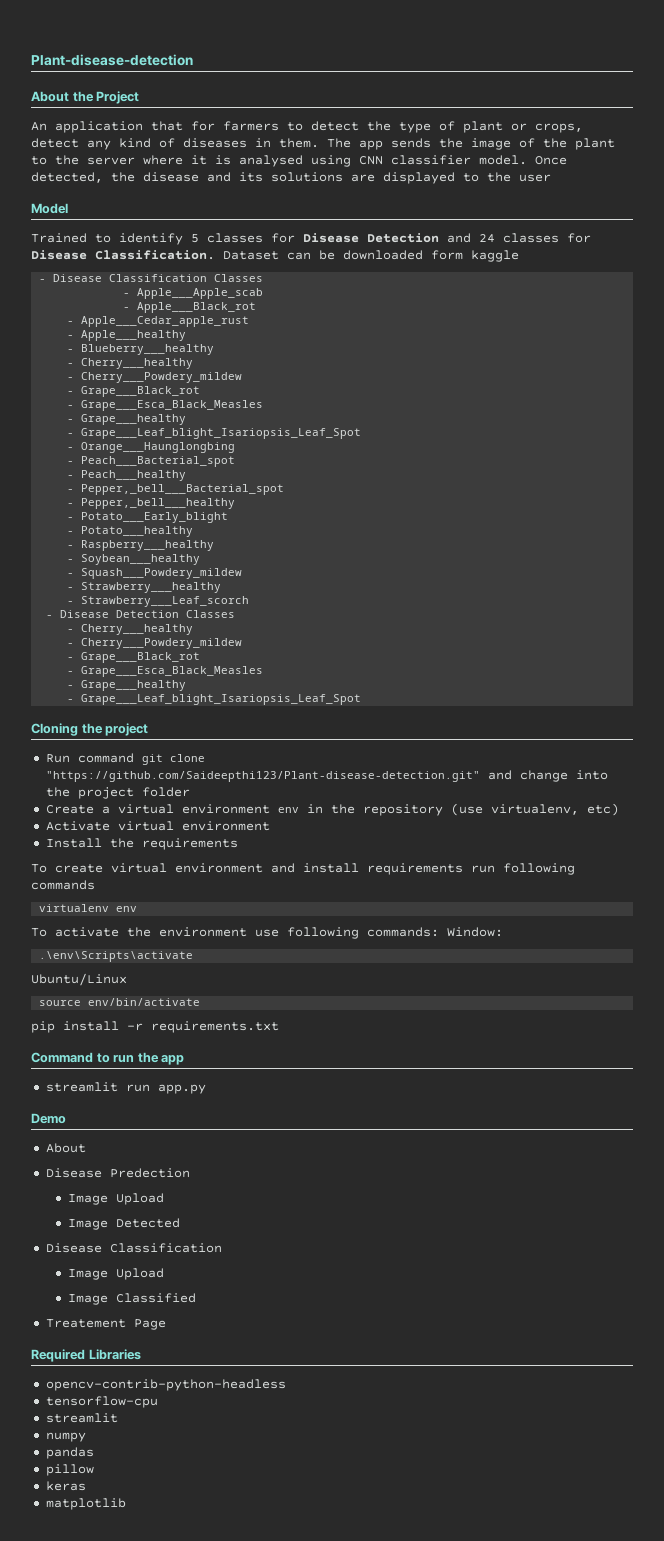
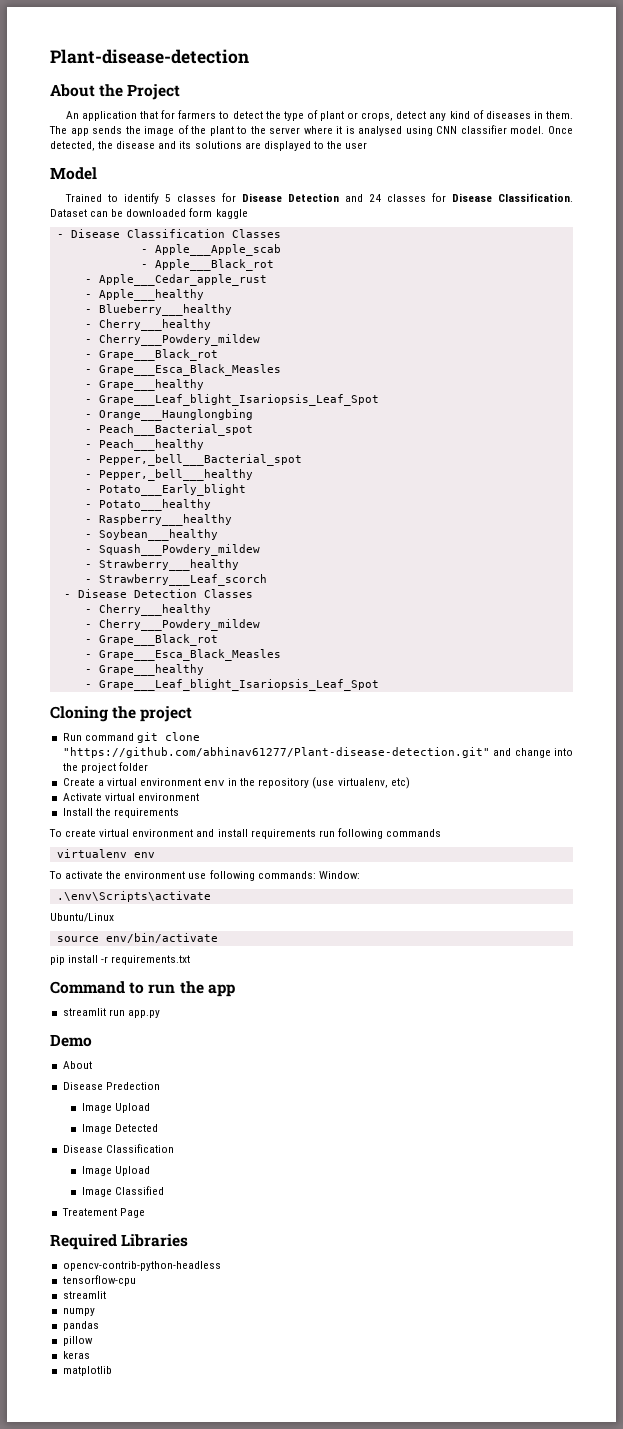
- Run command git clone "https://github.com/Saideepthi123/Plant-disease-detection.git" and change into the project folder
+ Run command git clone "https://github.com/abhinav61277/Plant-disease-detection.git" and change into the project folder

